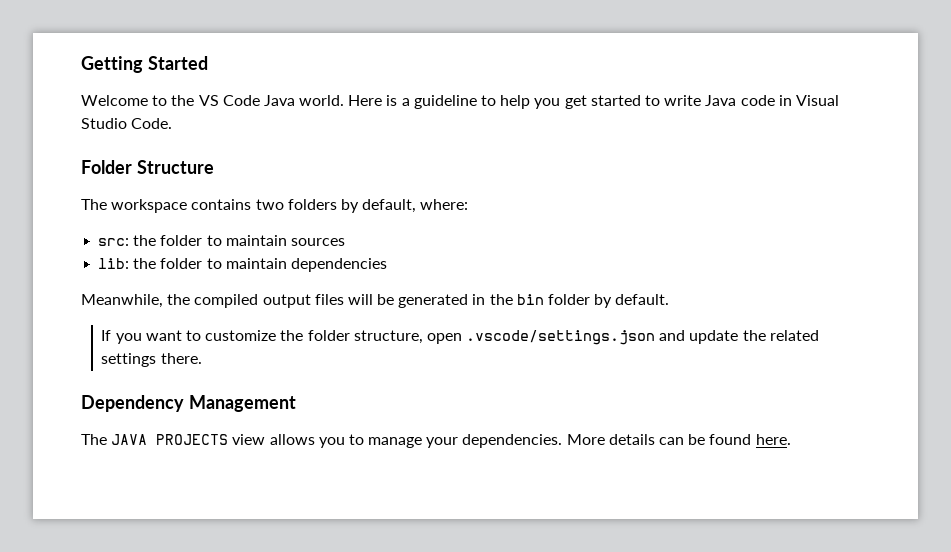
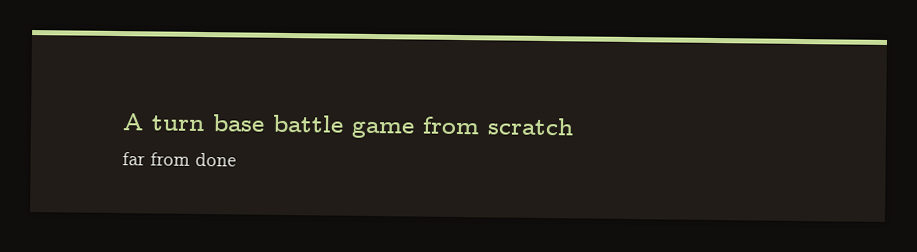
- Getting Started
- Welcome to the VS Code Java world. Here is a guideline to help you get started to write Java code in Visual Studio Code.
- Folder Structure
- The workspace contains two folders by default, where:
- src: the folder to maintain sources
- lib: the folder to maintain dependencies
- Meanwhile, the compiled output files will be generated in the bin folder by default.
- If you want to customize the folder structure, open .vscode/settings.json and update the related settings there.
- Dependency Management
- The JAVA PROJECTS view allows you to manage your dependencies. More details can be found here.
+ A turn base battle game from scratch
+ far from done

